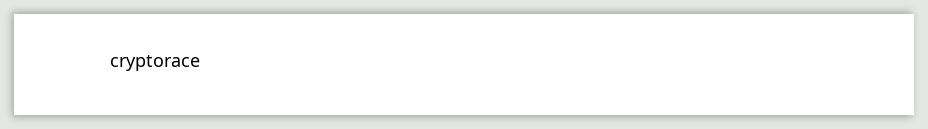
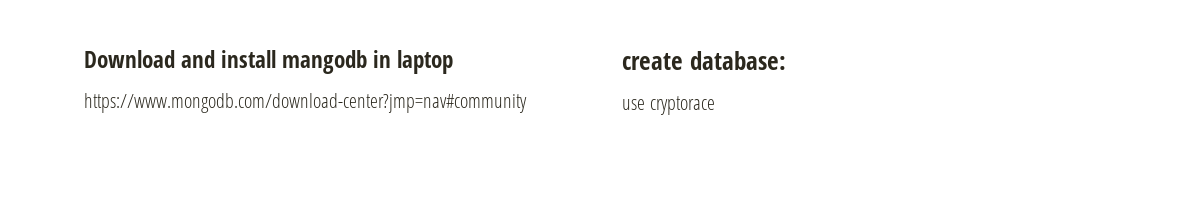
- cryptorace
+ Download and install mangodb in laptop
+ https://www.mongodb.com/download-center?jmp=nav#community
+ create database:
+ use cryptorace

